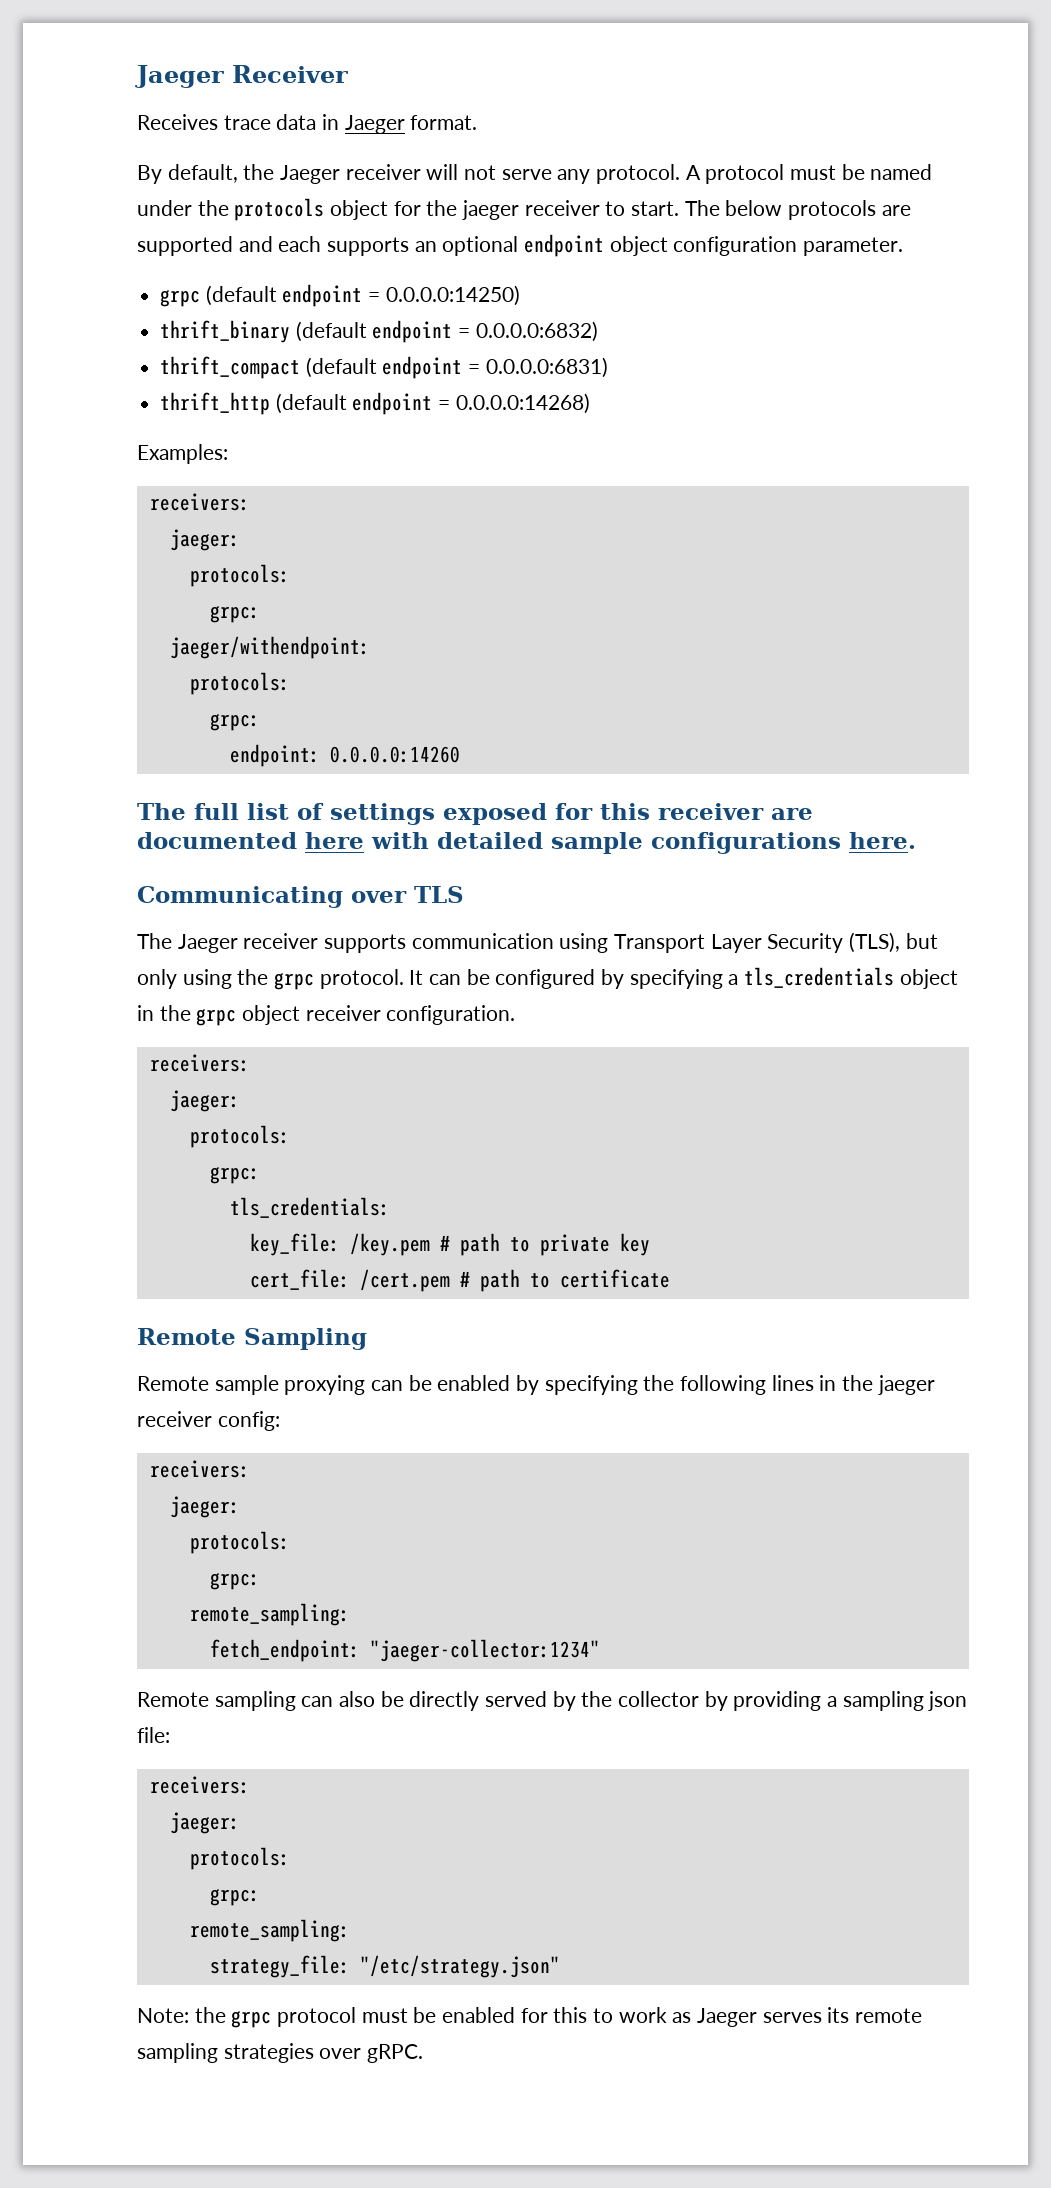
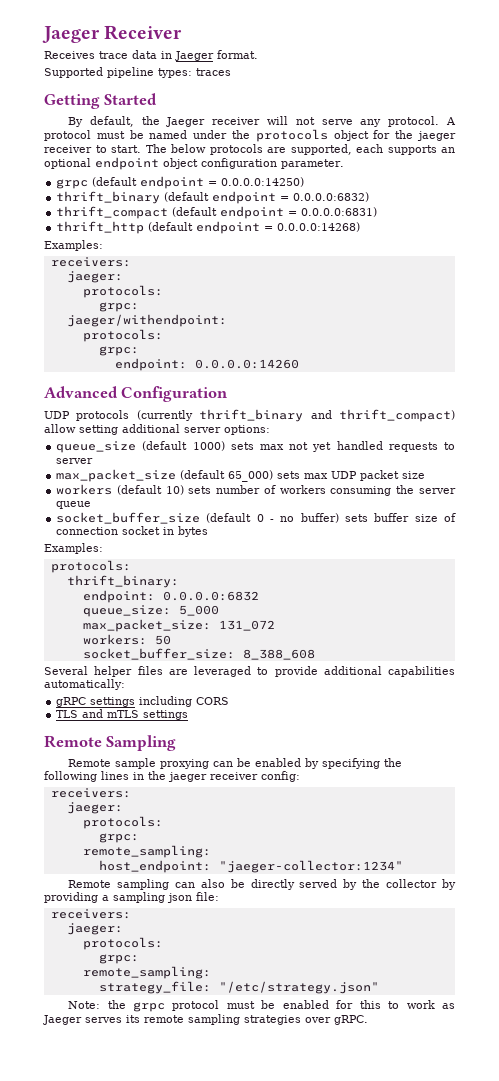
+ Supported pipeline types: traces
+ Getting Started
- The below protocols are supported and each supports an optional endpoint object configuration parameter.
+ The below protocols are supported, each supports an optional endpoint object configuration parameter.
- The full list of settings exposed for this receiver are documented here with detailed sample configurations here.
- Communicating over TLS
- The Jaeger receiver supports communication using Transport Layer Security (TLS), but only using the grpc protocol. It can be configured by specifying a tls_credentials object in the grpc object receiver configuration.
- receivers:
- jaeger:
+ Advanced Configuration
+ UDP protocols (currently thrift_binary and thrift_compact) allow setting additional server options:
+ queue_size (default 1000) sets max not yet handled requests to server
+ max_packet_size (default 65_000) sets max UDP packet size
+ workers (default 10) sets number of workers consuming the server queue
+ socket_buffer_size (default 0 - no buffer) sets buffer size of connection socket in bytes
+ Examples:
  protocols:
- grpc:
- tls_credentials:
- key_file: /key.pem # path to private key
- cert_file: /cert.pem # path to certificate
+ thrift_binary:
+ endpoint: 0.0.0.0:6832
+ queue_size: 5_000
+ max_packet_size: 131_072
+ workers: 50
+ socket_buffer_size: 8_388_608
+ Several helper files are leveraged to provide additional capabilities automatically:
+ gRPC settings including CORS
+ TLS and mTLS settings
- fetch_endpoint: "jaeger-collector:1234"
+ host_endpoint: "jaeger-collector:1234"

